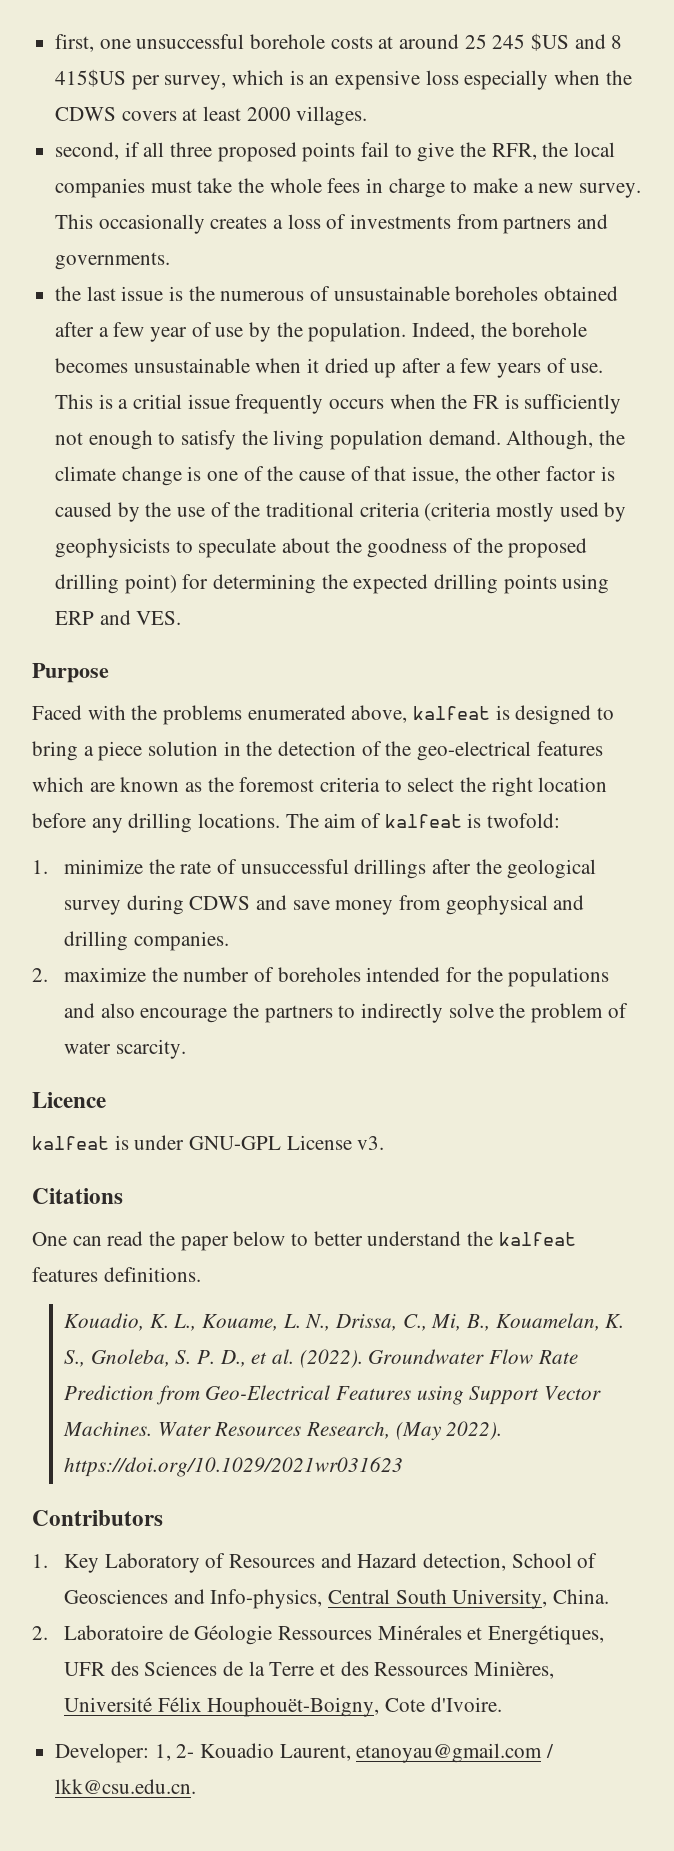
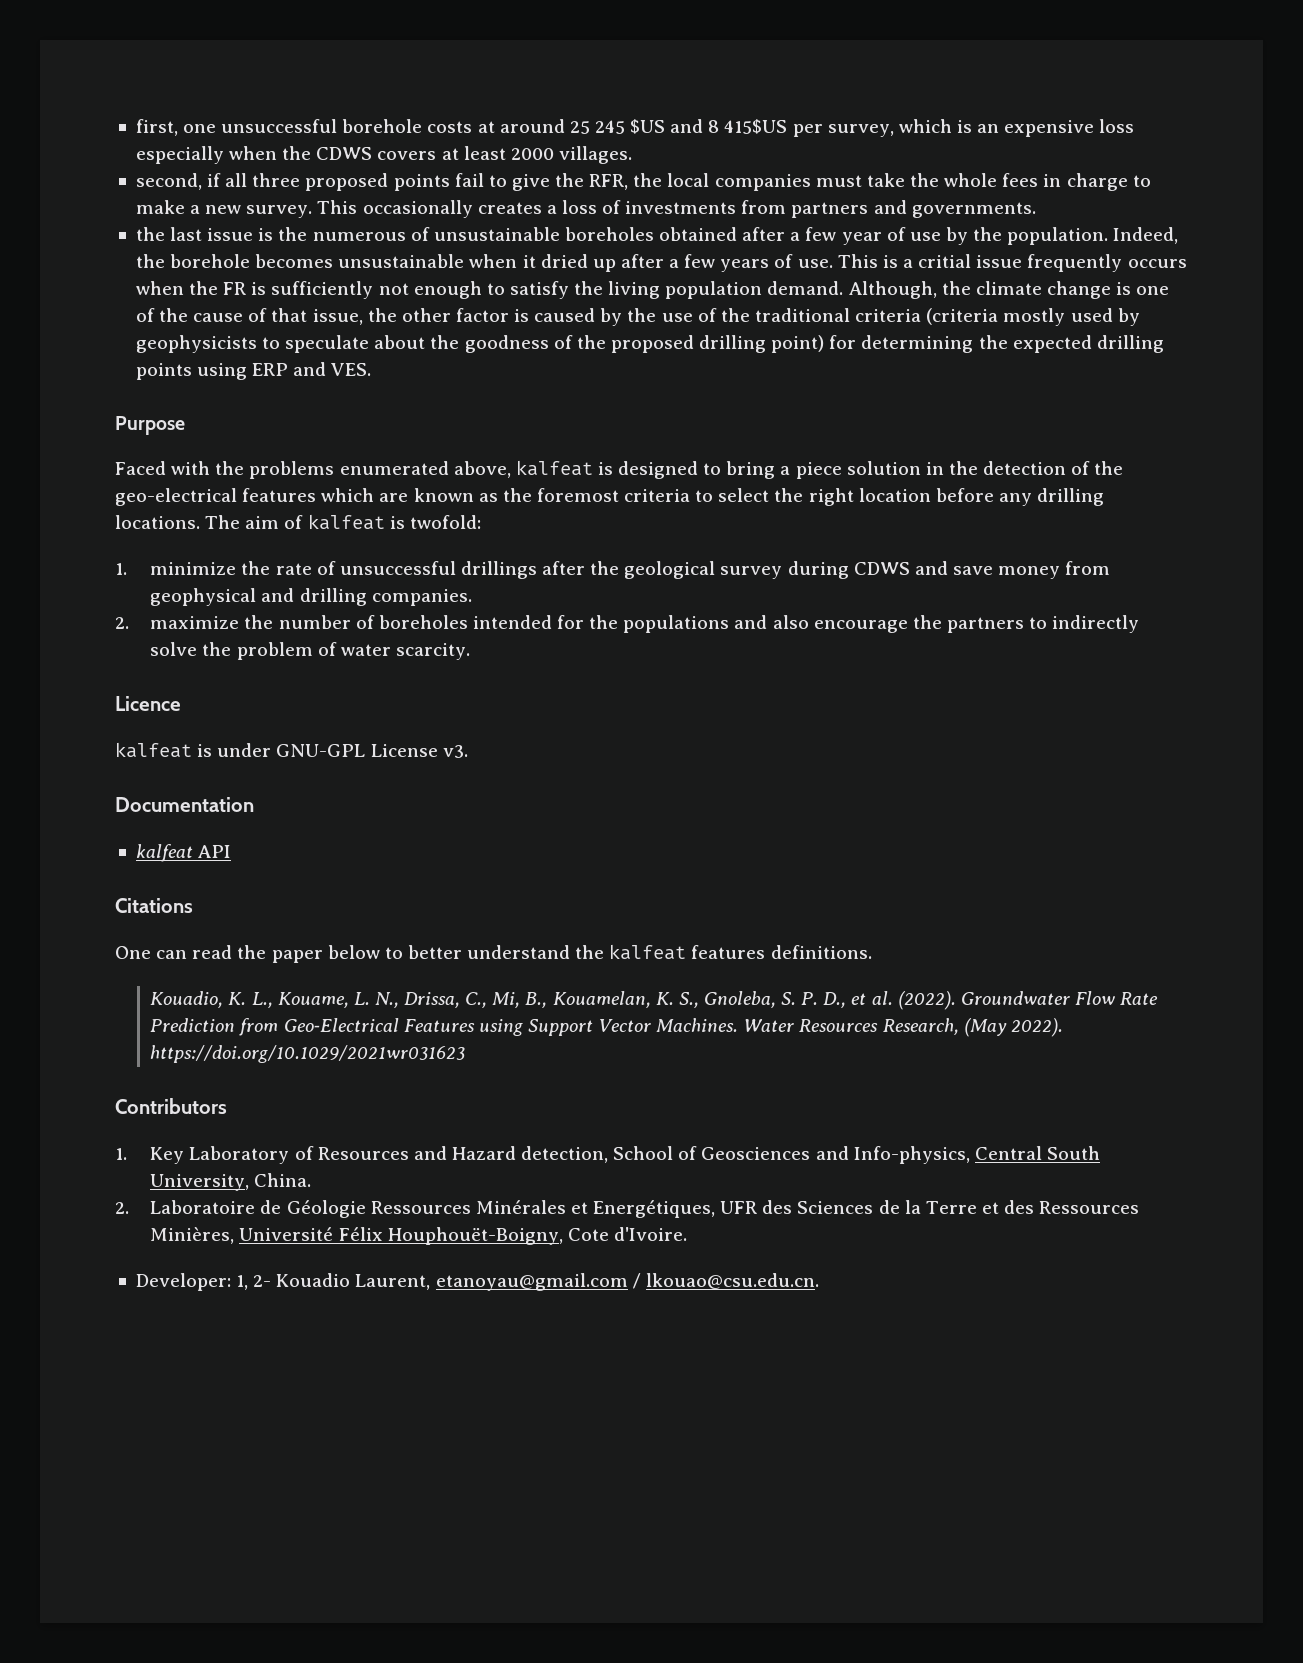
+ Documentation
+ kalfeat API
- Developer: 1, 2- Kouadio Laurent, etanoyau@gmail.com / lkk@csu.edu.cn.
+ Developer: 1, 2- Kouadio Laurent, etanoyau@gmail.com / lkouao@csu.edu.cn.

